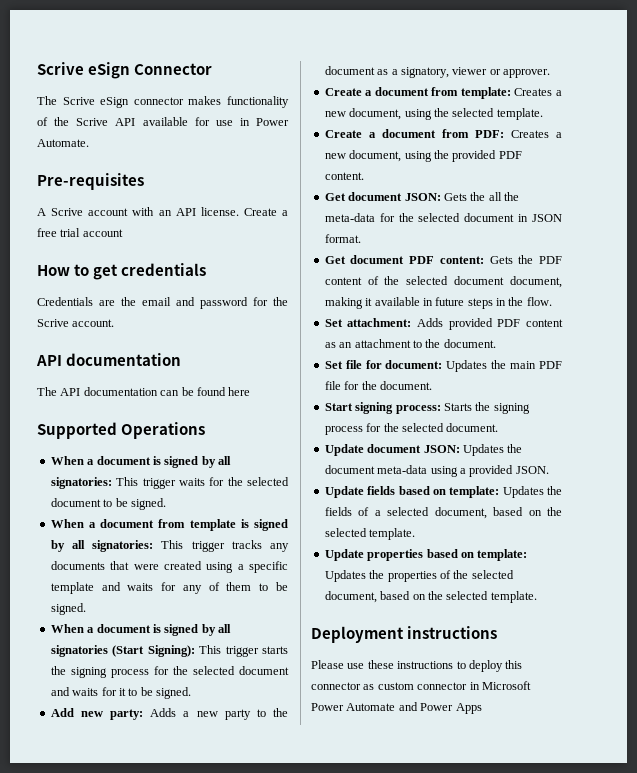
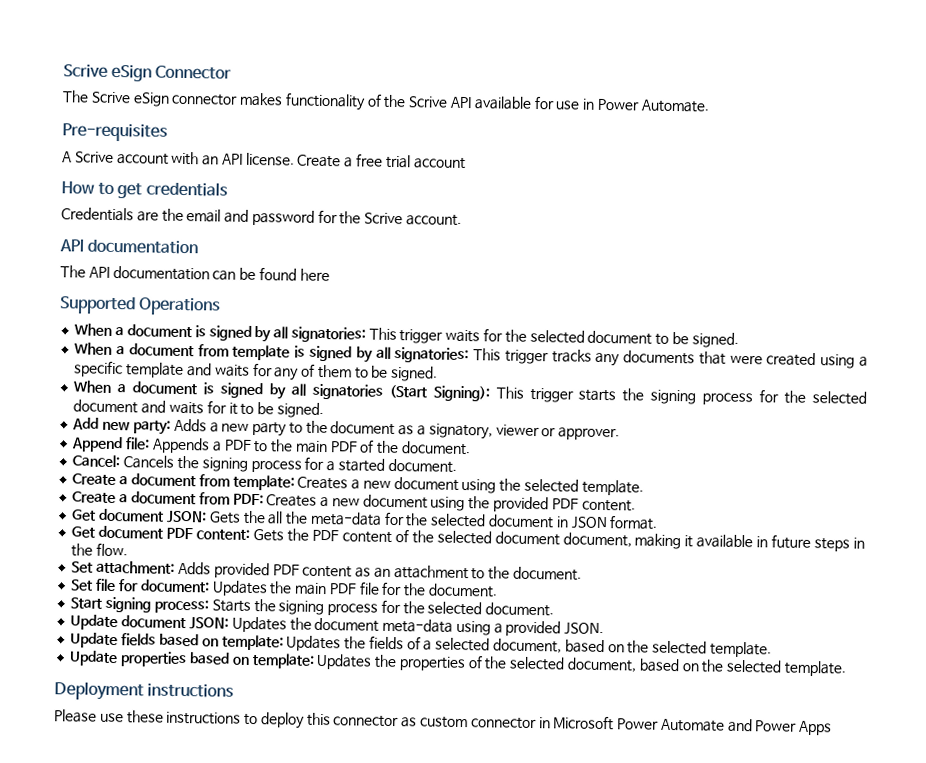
+ Append file: Appends a PDF to the main PDF of the document.
+ Cancel: Cancels the signing process for a started document.
- Create a document from template: Creates a new document, using the selected template.
+ Create a document from template: Creates a new document using the selected template.
- Create a document from PDF: Creates a new document, using the provided PDF content.
+ Create a document from PDF: Creates a new document using the provided PDF content.

